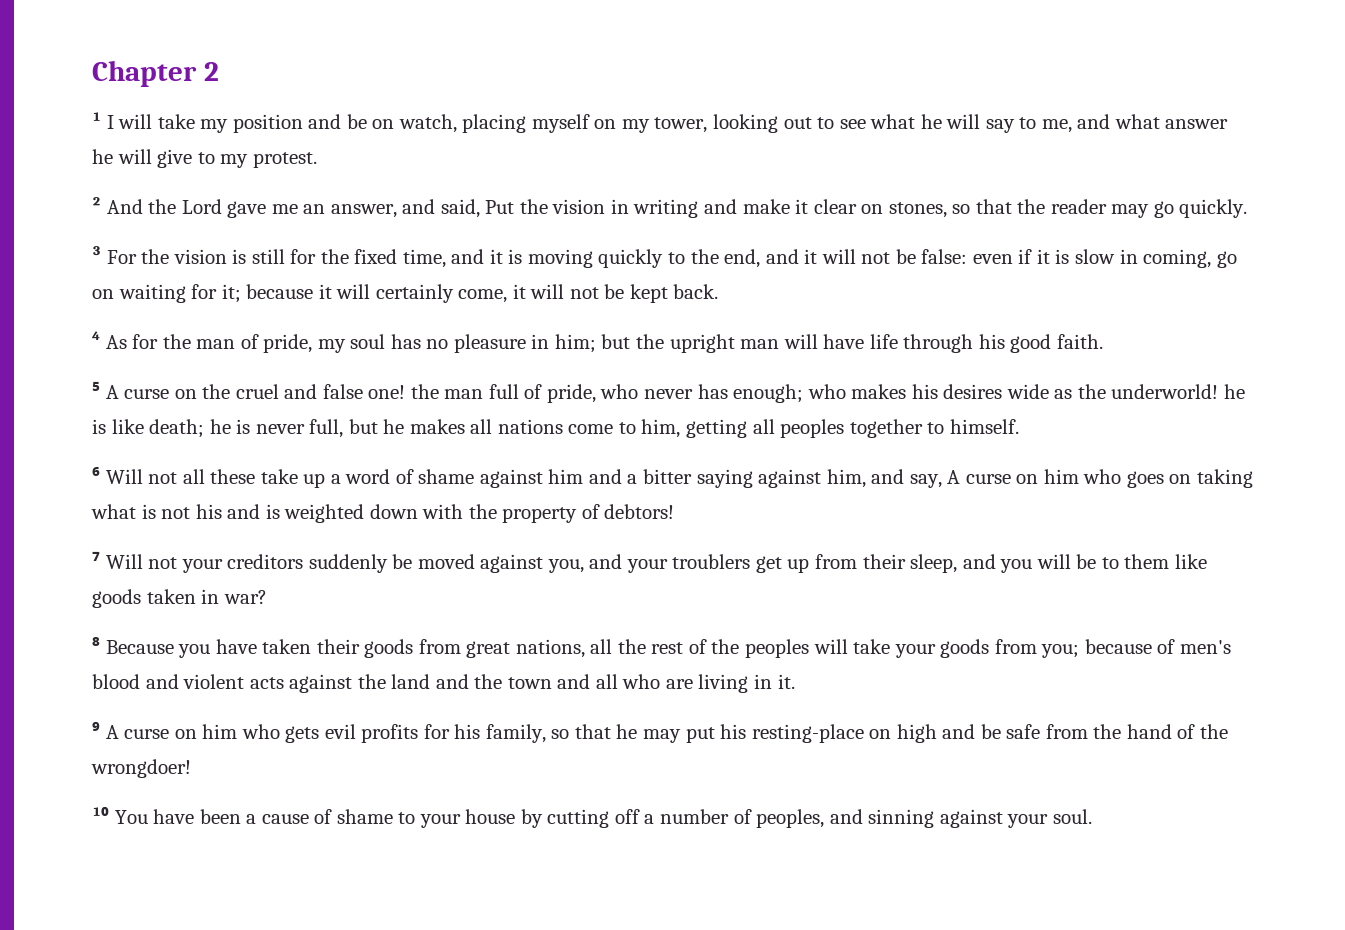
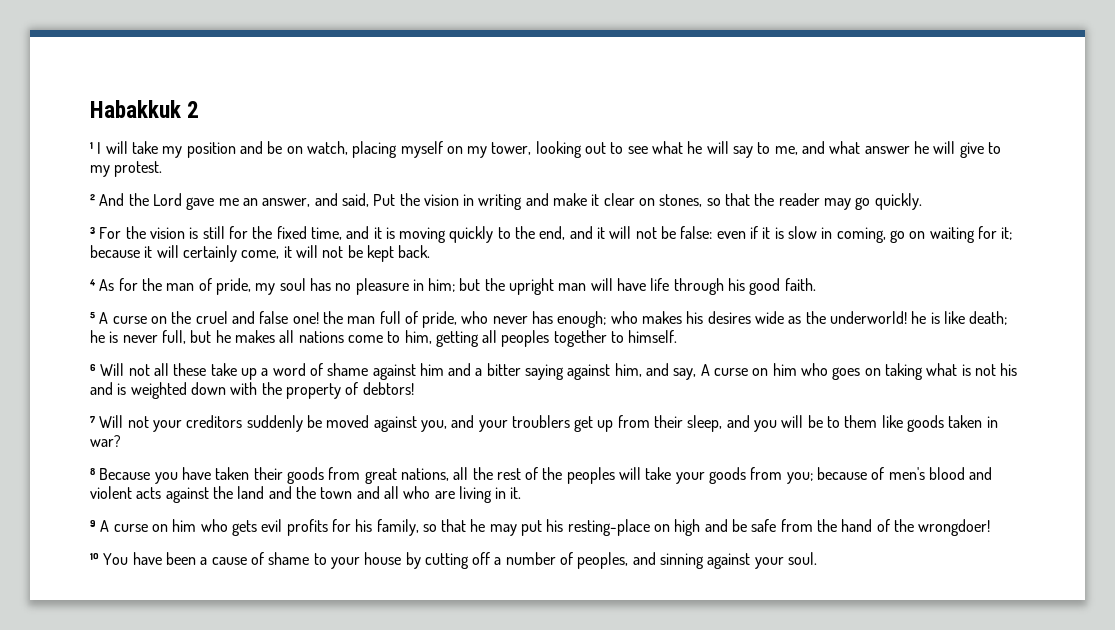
- Chapter 2
+ Habakkuk 2

